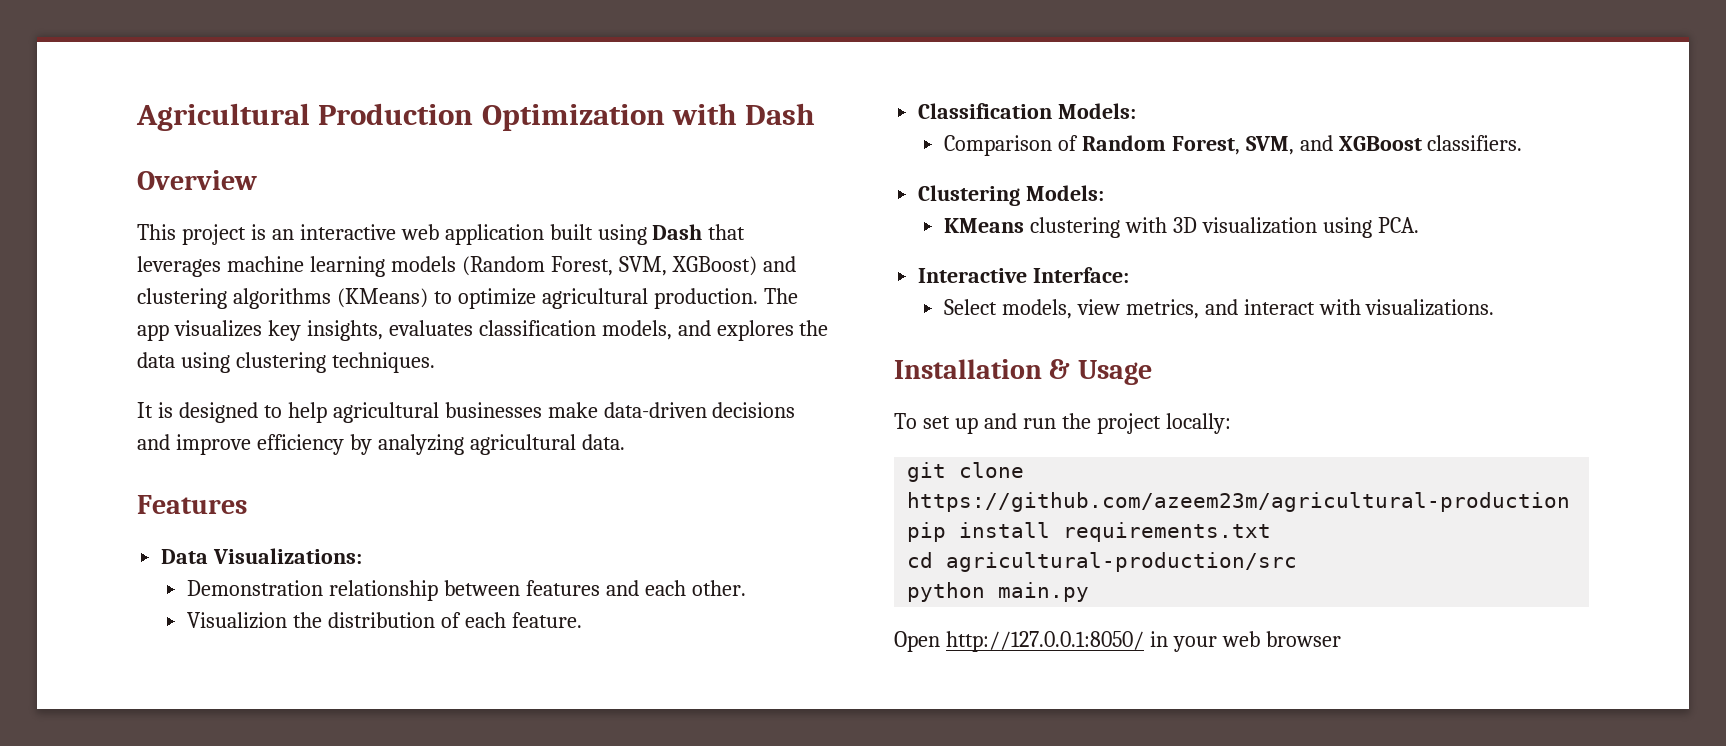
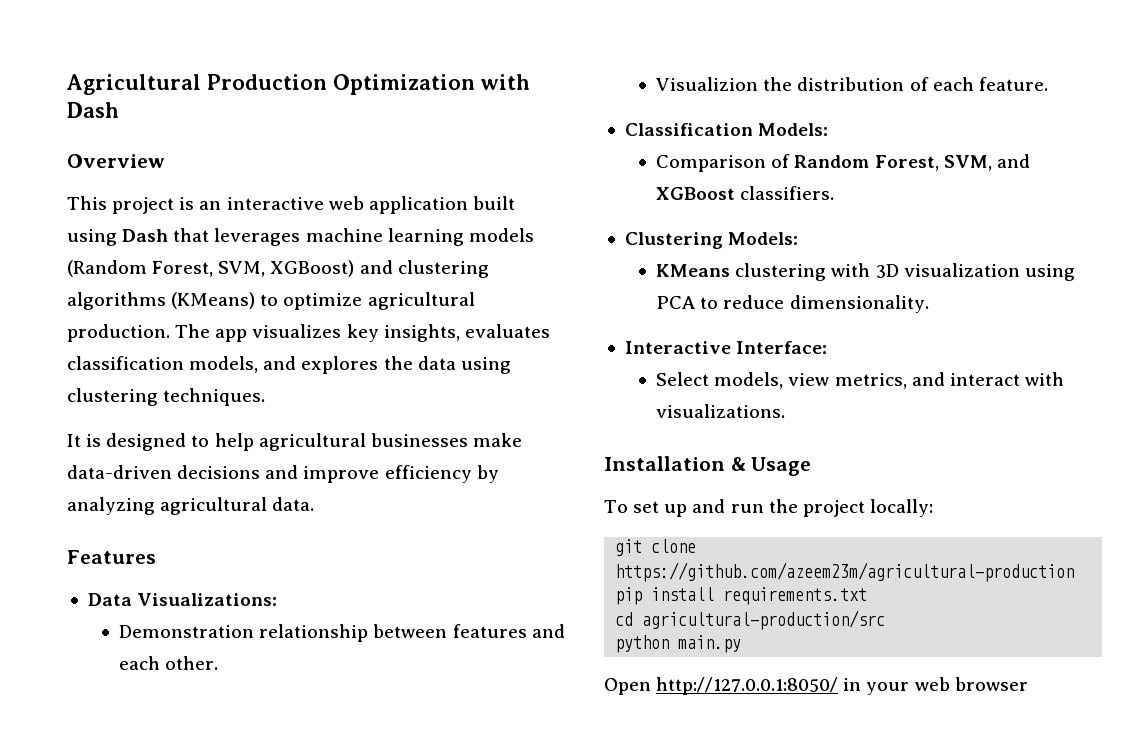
- KMeans clustering with 3D visualization using PCA.
+ KMeans clustering with 3D visualization using PCA to reduce dimensionality.

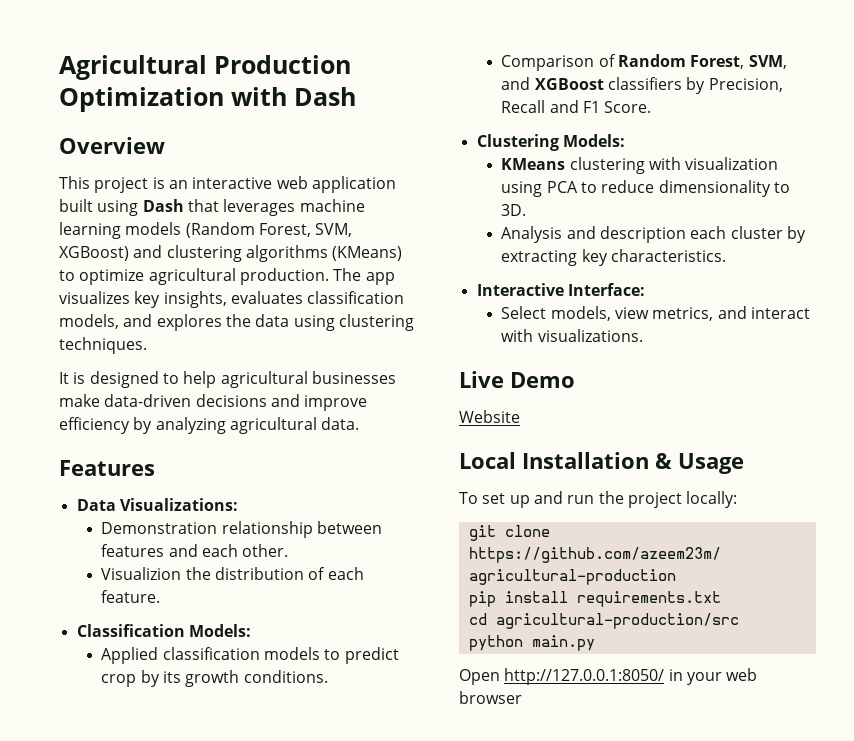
+ Applied classification models to predict crop by its growth conditions.
- Comparison of Random Forest, SVM, and XGBoost classifiers.
+ Comparison of Random Forest, SVM, and XGBoost classifiers by Precision, Recall and F1 Score.
- KMeans clustering with 3D visualization using PCA to reduce dimensionality.
+ KMeans clustering with visualization using PCA to reduce dimensionality to 3D.
+ Analysis and description each cluster by extracting key characteristics.
- Installation & Usage
+ Live Demo
+ Website
+ Local Installation & Usage

